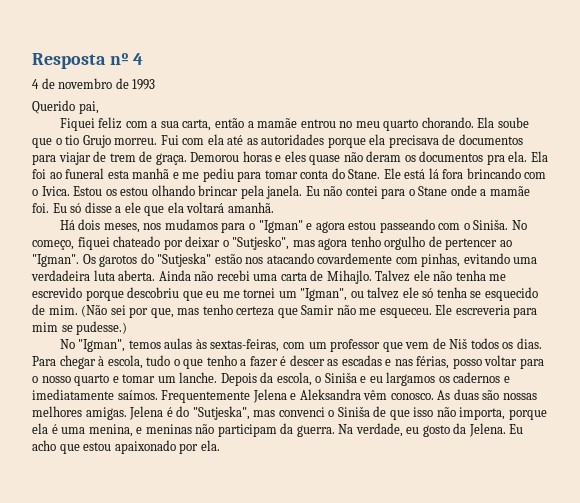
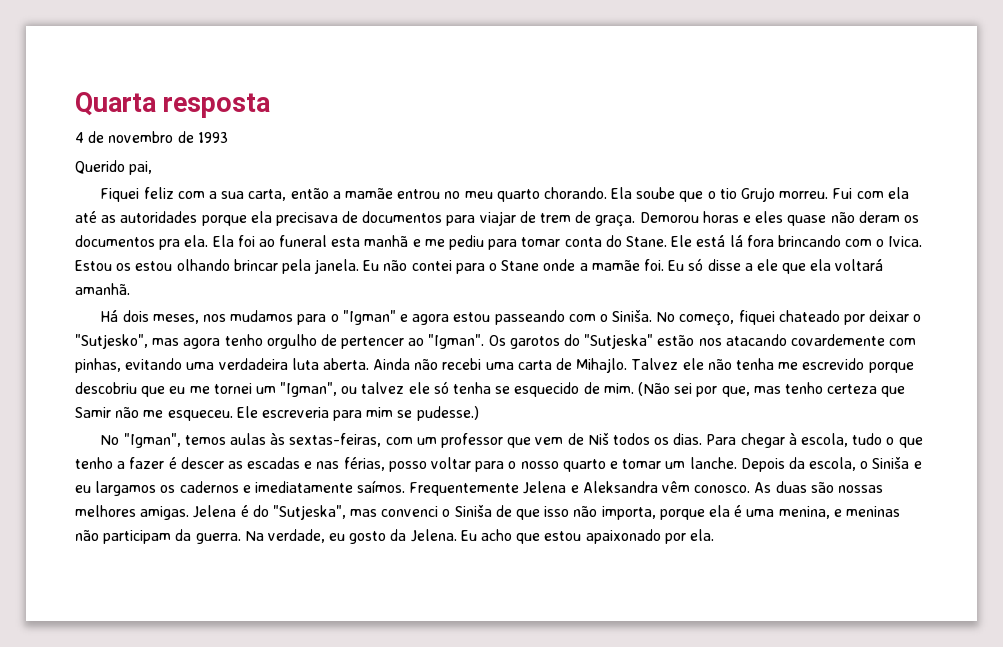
- Resposta nº 4
+ Quarta resposta

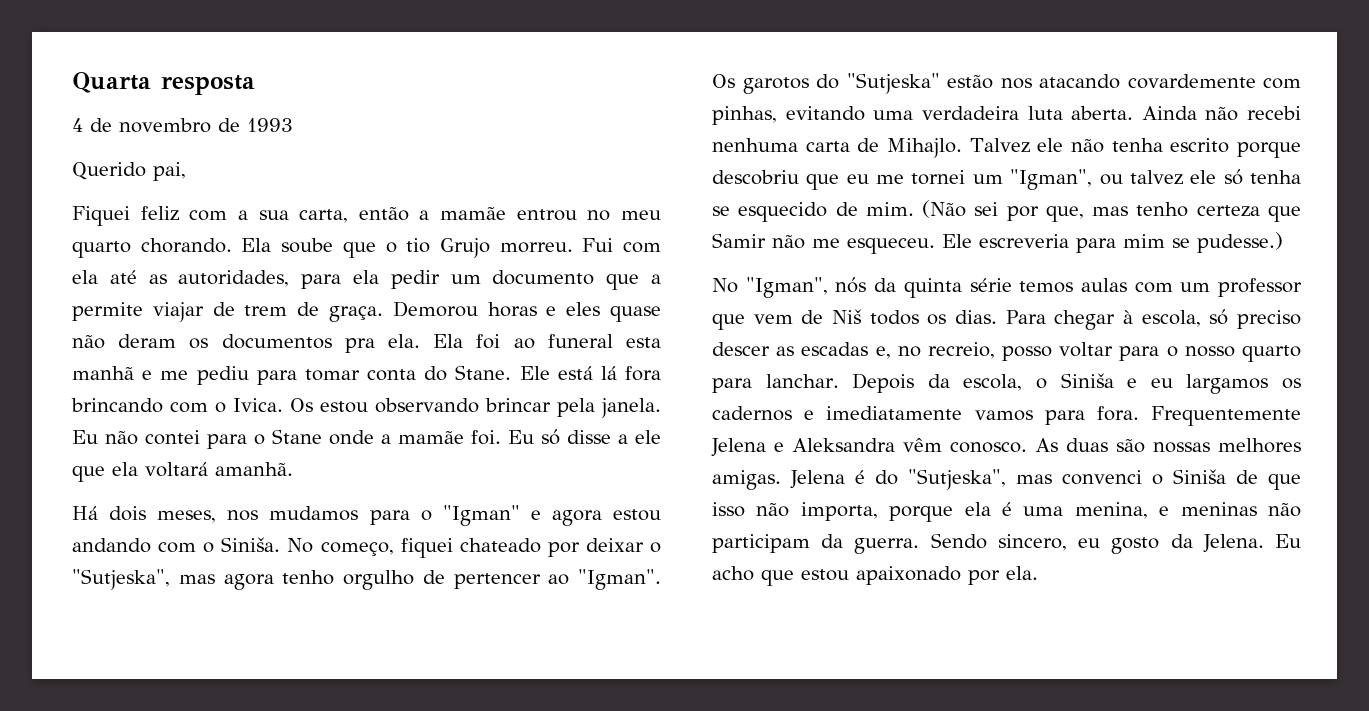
- Fui com ela até as autoridades porque ela precisava de documentos para viajar de trem de graça.
+ Fui com ela até as autoridades, para ela pedir um documento que a permite viajar de trem de graça.
- Estou os estou olhando brincar pela janela.
+ Os estou observando brincar pela janela.
- Há dois meses, nos mudamos para o "Igman" e agora estou passeando com o Siniša.
+ Há dois meses, nos mudamos para o "Igman" e agora estou andando com o Siniša.
- No começo, fiquei chateado por deixar o "Sutjesko", mas agora tenho orgulho de pertencer ao "Igman".
+ No começo, fiquei chateado por deixar o "Sutjeska", mas agora tenho orgulho de pertencer ao "Igman".
- Ainda não recebi uma carta de Mihajlo.
+ Ainda não recebi nenhuma carta de Mihajlo.
- Talvez ele não tenha me escrevido porque descobriu que eu me tornei um "Igman", ou talvez ele só tenha se esquecido de mim.
+ Talvez ele não tenha escrito porque descobriu que eu me tornei um "Igman", ou talvez ele só tenha se esquecido de mim.
- No "Igman", temos aulas às sextas-feiras, com um professor que vem de Niš todos os dias.
+ No "Igman", nós da quinta série temos aulas com um professor que vem de Niš todos os dias.
- Para chegar à escola, tudo o que tenho a fazer é descer as escadas e nas férias, posso voltar para o nosso quarto e tomar um lanche.
+ Para chegar à escola, só preciso descer as escadas e, no recreio, posso voltar para o nosso quarto para lanchar.
- Depois da escola, o Siniša e eu largamos os cadernos e imediatamente saímos.
+ Depois da escola, o Siniša e eu largamos os cadernos e imediatamente vamos para fora.
- Na verdade, eu gosto da Jelena.
+ Sendo sincero, eu gosto da Jelena.

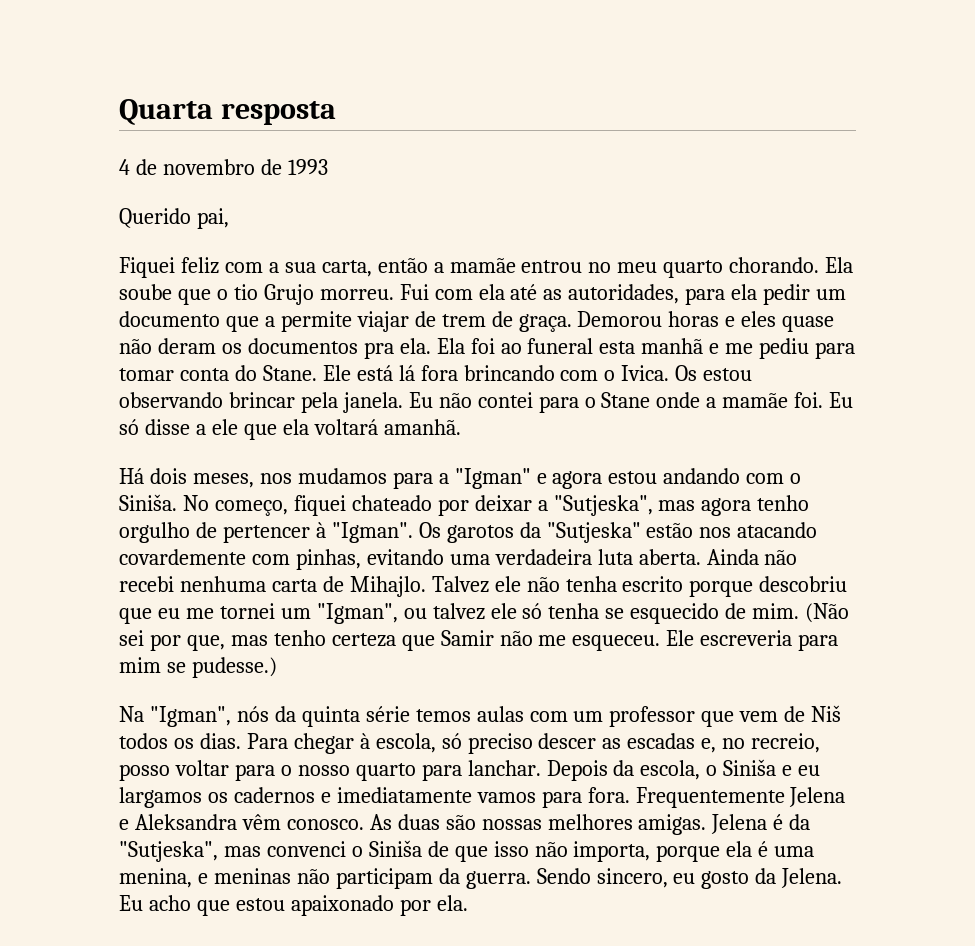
- Há dois meses, nos mudamos para o "Igman" e agora estou andando com o Siniša.
+ Há dois meses, nos mudamos para a "Igman" e agora estou andando com o Siniša.
- No começo, fiquei chateado por deixar o "Sutjeska", mas agora tenho orgulho de pertencer ao "Igman".
+ No começo, fiquei chateado por deixar a "Sutjeska", mas agora tenho orgulho de pertencer à "Igman".
- Os garotos do "Sutjeska" estão nos atacando covardemente com pinhas, evitando uma verdadeira luta aberta.
+ Os garotos da "Sutjeska" estão nos atacando covardemente com pinhas, evitando uma verdadeira luta aberta.
- No "Igman", nós da quinta série temos aulas com um professor que vem de Niš todos os dias.
+ Na "Igman", nós da quinta série temos aulas com um professor que vem de Niš todos os dias.
- Jelena é do "Sutjeska", mas convenci o Siniša de que isso não importa, porque ela é uma menina, e meninas não participam da guerra.
+ Jelena é da "Sutjeska", mas convenci o Siniša de que isso não importa, porque ela é uma menina, e meninas não participam da guerra.

